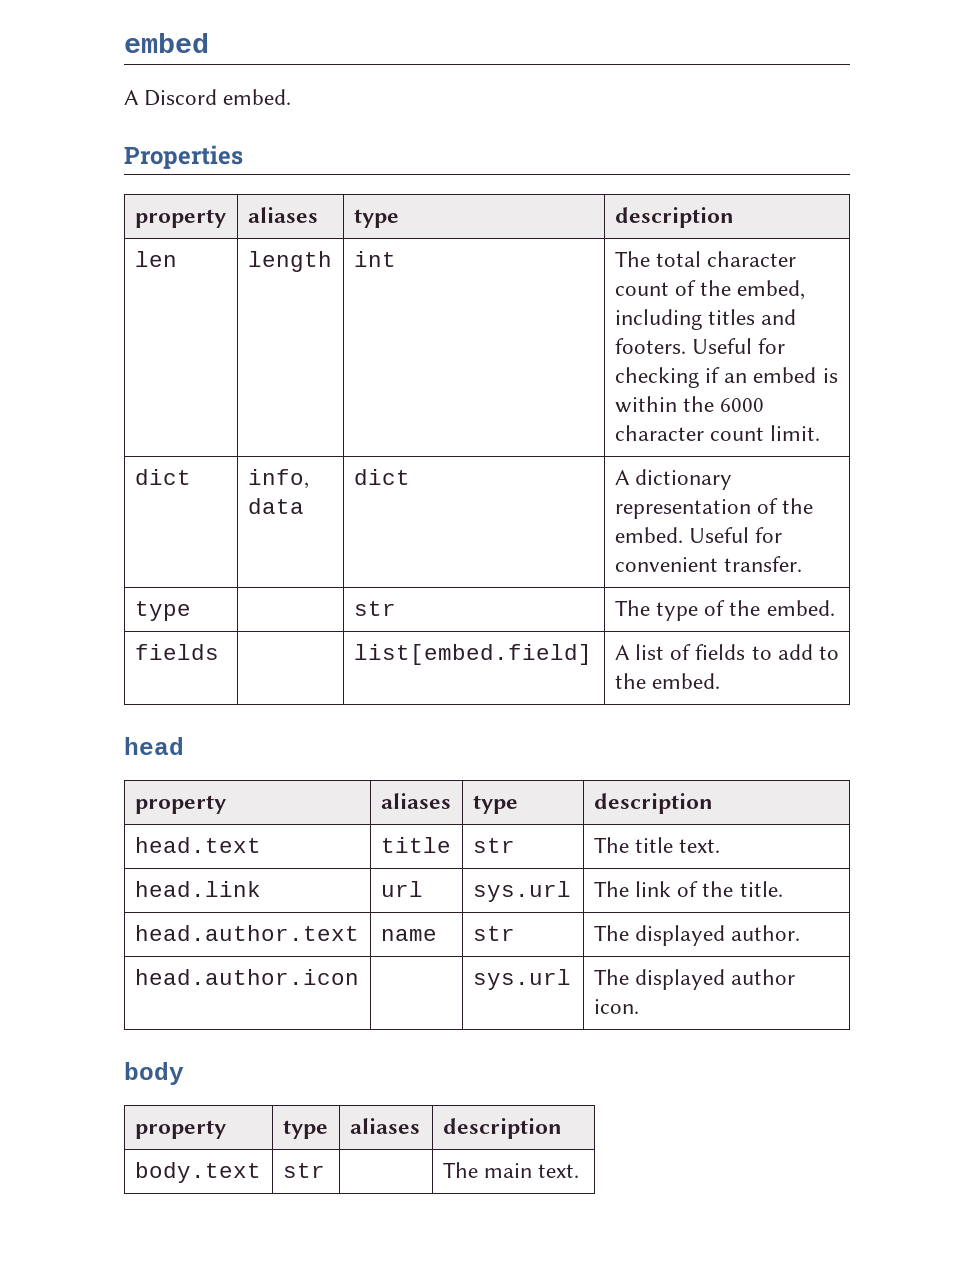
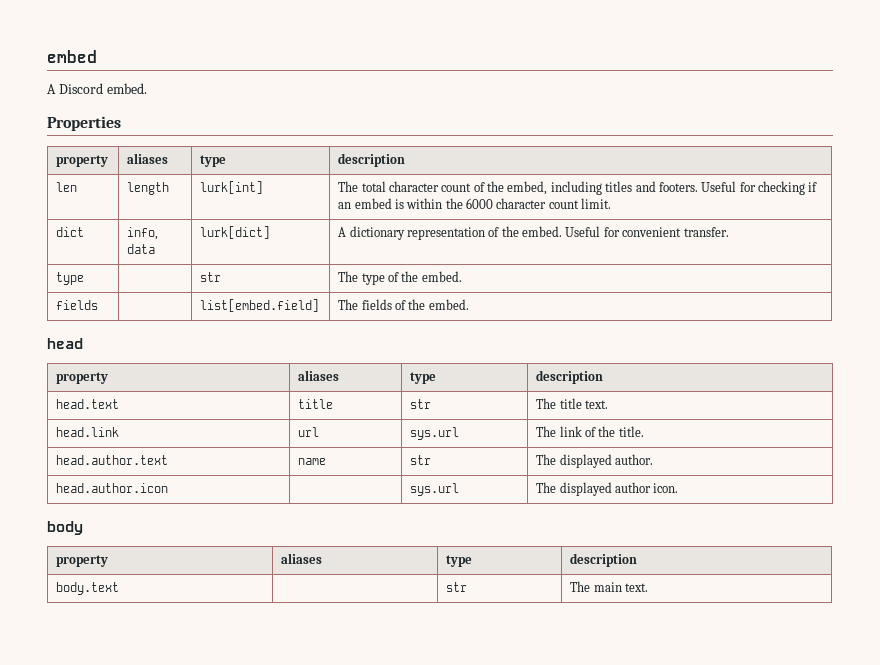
- len | length | int | The total character count of the embed, including titles and footers. Useful for checking if an embed is within the 6000 character count limit.
+ len | length | lurk[int] | The total character count of the embed, including titles and footers. Useful for checking if an embed is within the 6000 character count limit.
- dict | info, data | dict | A dictionary representation of the embed. Useful for convenient transfer.
+ dict | info, data | lurk[dict] | A dictionary representation of the embed. Useful for convenient transfer.
- fields | | list[embed.field] | A list of fields to add to the embed.
+ fields | | list[embed.field] | The fields of the embed.
  body
- property | type | aliases | description
+ property | aliases | type | description
- body.text | str | | The main text.
+ body.text | | str | The main text.

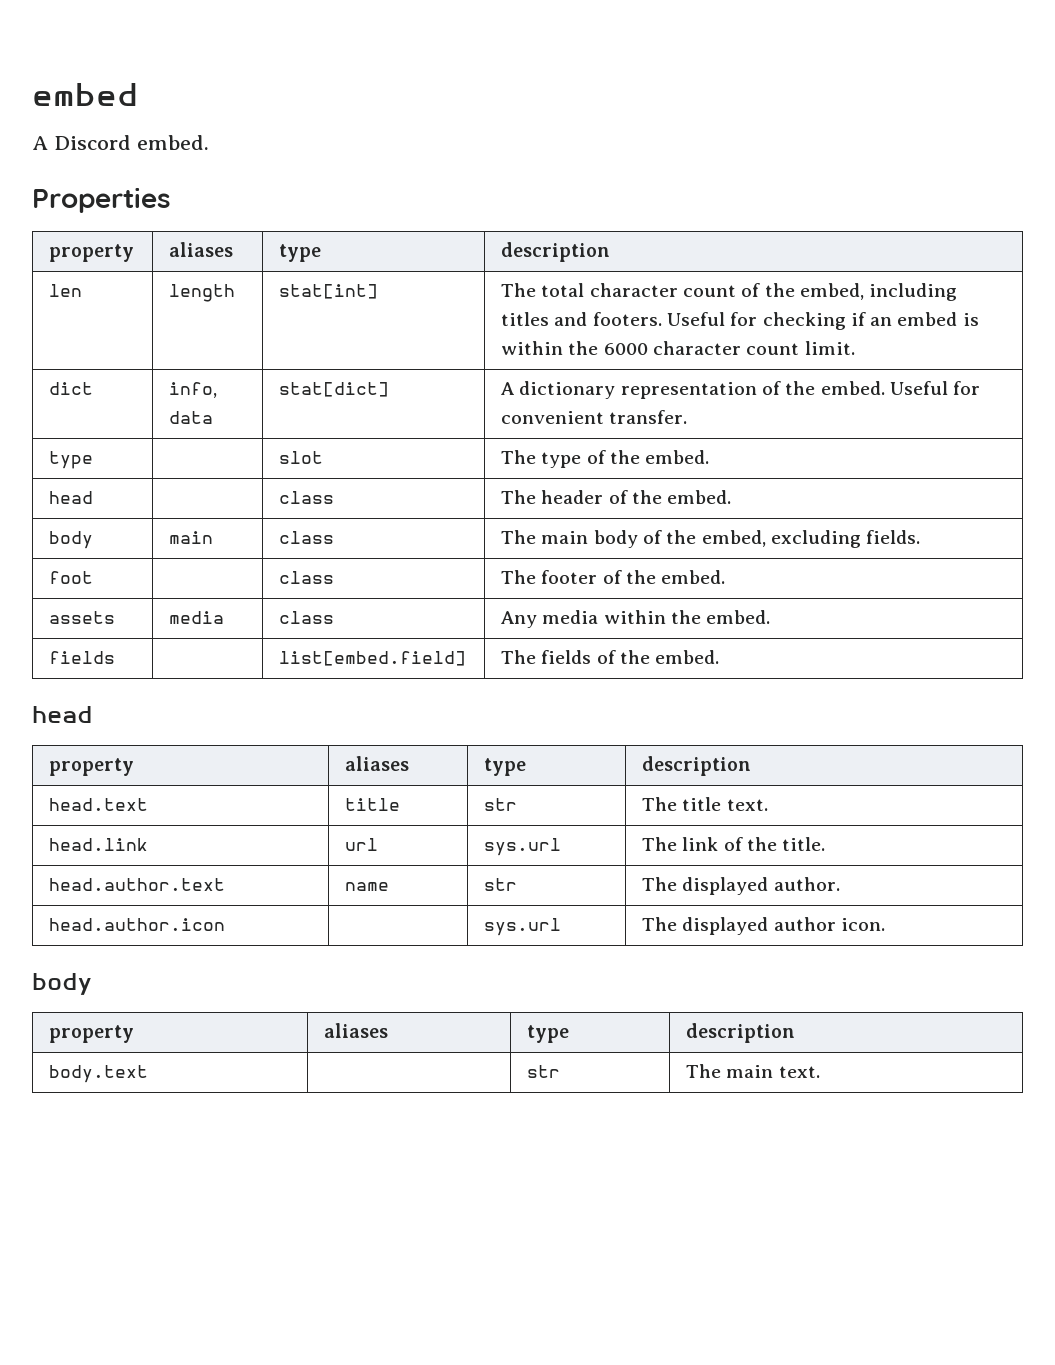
- len | length | lurk[int] | The total character count of the embed, including titles and footers. Useful for checking if an embed is within the 6000 character count limit.
+ len | length | stat[int] | The total character count of the embed, including titles and footers. Useful for checking if an embed is within the 6000 character count limit.
- dict | info, data | lurk[dict] | A dictionary representation of the embed. Useful for convenient transfer.
+ dict | info, data | stat[dict] | A dictionary representation of the embed. Useful for convenient transfer.
- type | | str | The type of the embed.
+ type | | slot | The type of the embed.
+ head | | class | The header of the embed.
+ body | main | class | The main body of the embed, excluding fields.
+ foot | | class | The footer of the embed.
+ assets | media | class | Any media within the embed.

